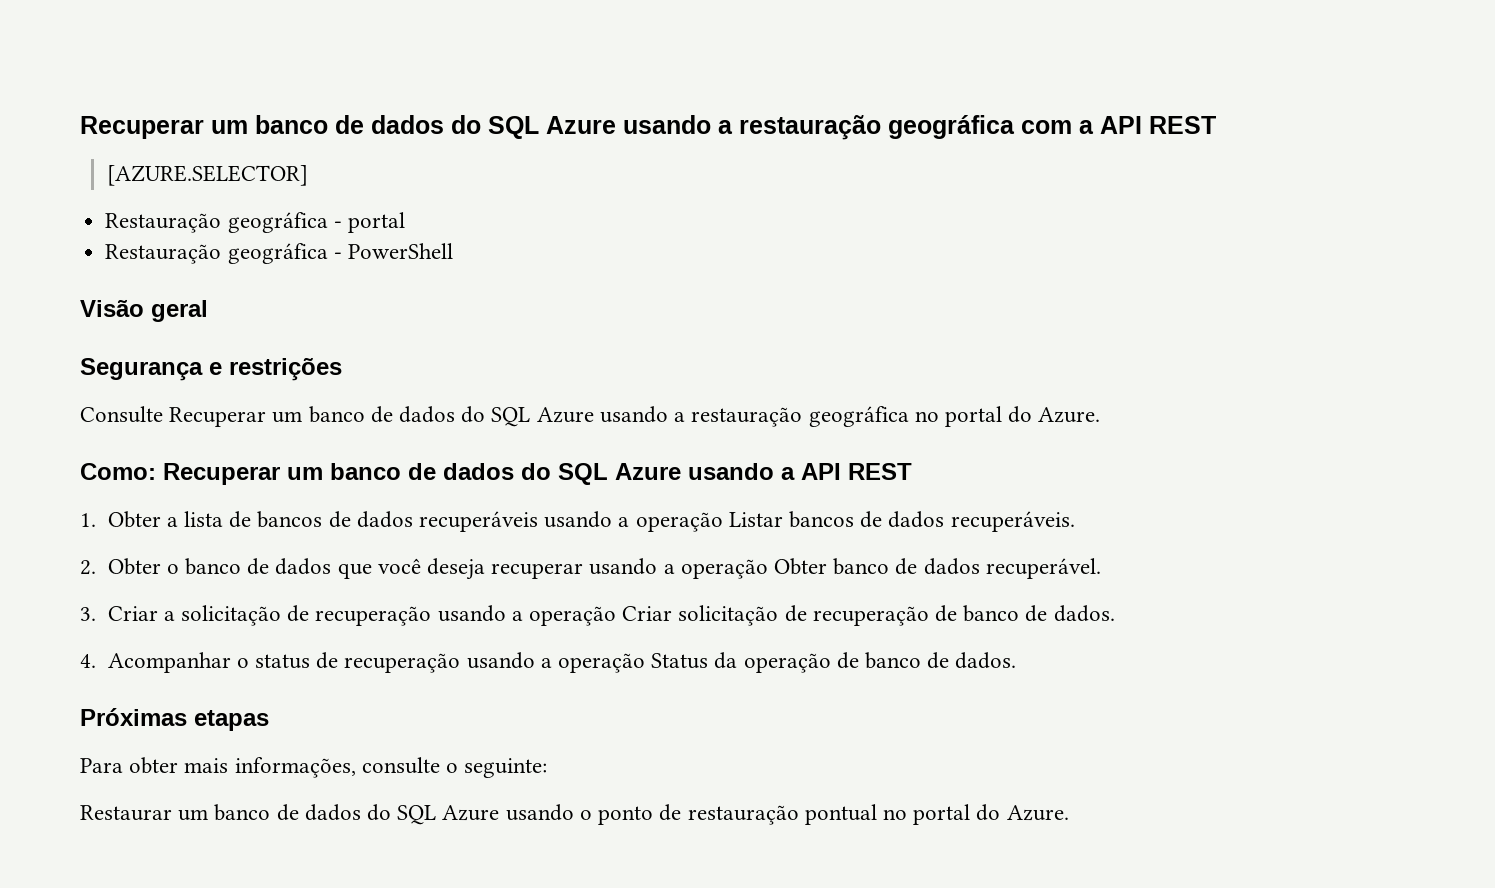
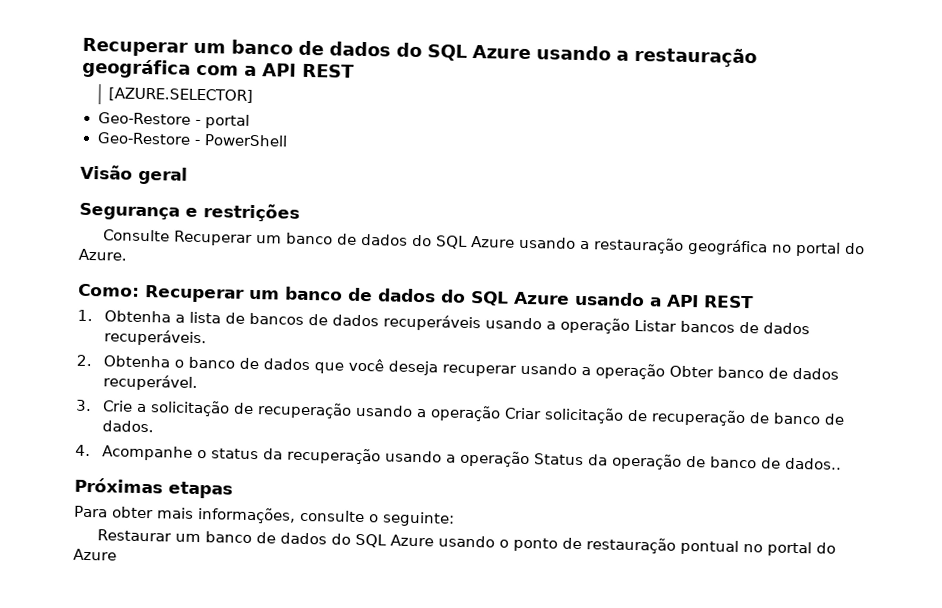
- Restauração geográfica - portal
+ Geo-Restore - portal
- Restauração geográfica - PowerShell
+ Geo-Restore - PowerShell
- 1. Obter a lista de bancos de dados recuperáveis usando a operação Listar bancos de dados recuperáveis.
+ 1. Obtenha a lista de bancos de dados recuperáveis usando a operação Listar bancos de dados recuperáveis.
- 2. Obter o banco de dados que você deseja recuperar usando a operação Obter banco de dados recuperável.
+ 2. Obtenha o banco de dados que você deseja recuperar usando a operação Obter banco de dados recuperável.
- 3. Criar a solicitação de recuperação usando a operação Criar solicitação de recuperação de banco de dados.
+ 3. Crie a solicitação de recuperação usando a operação Criar solicitação de recuperação de banco de dados.
- 4. Acompanhar o status de recuperação usando a operação Status da operação de banco de dados.
+ 4. Acompanhe o status da recuperação usando a operação Status da operação de banco de dados..
- Restaurar um banco de dados do SQL Azure usando o ponto de restauração pontual no portal do Azure.
+ Restaurar um banco de dados do SQL Azure usando o ponto de restauração pontual no portal do Azure

